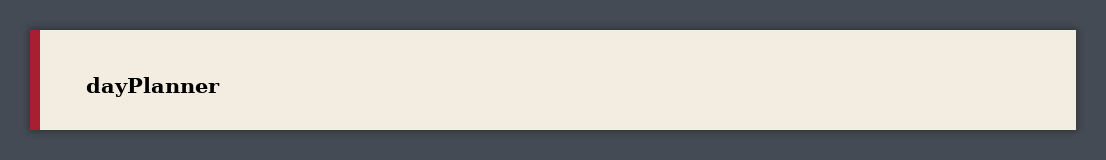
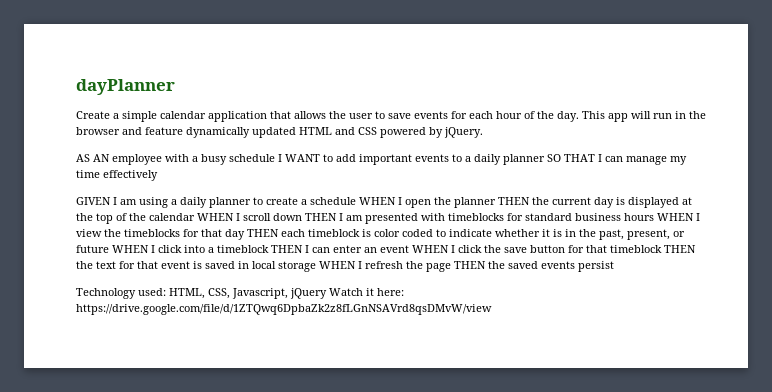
+ Create a simple calendar application that allows the user to save events for each hour of the day. This app will run in the browser and feature dynamically updated HTML and CSS powered by jQuery.
+ AS AN employee with a busy schedule I WANT to add important events to a daily planner SO THAT I can manage my time effectively
+ GIVEN I am using a daily planner to create a schedule WHEN I open the planner THEN the current day is displayed at the top of the calendar WHEN I scroll down THEN I am presented with timeblocks for standard business hours WHEN I view the timeblocks for that day THEN each timeblock is color coded to indicate whether it is in the past, present, or future WHEN I click into a timeblock THEN I can enter an event WHEN I click the save button for that timeblock THEN the text for that event is saved in local storage WHEN I refresh the page THEN the saved events persist
+ Technology used: HTML, CSS, Javascript, jQuery Watch it here: https://drive.google.com/file/d/1ZTQwq6DpbaZk2z8fLGnNSAVrd8qsDMvW/view

